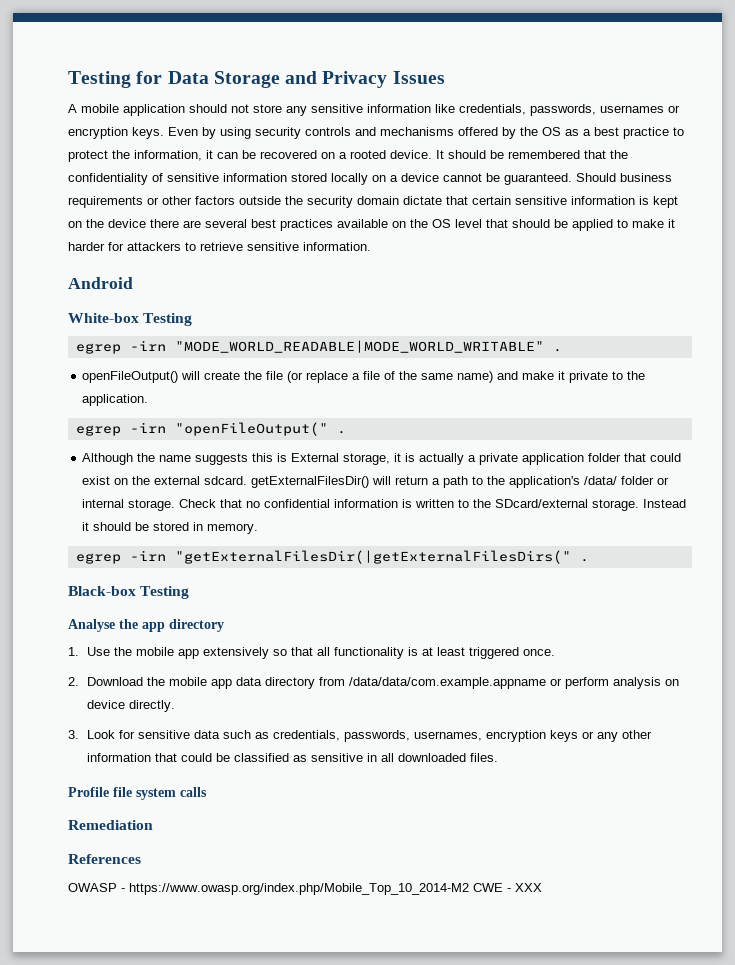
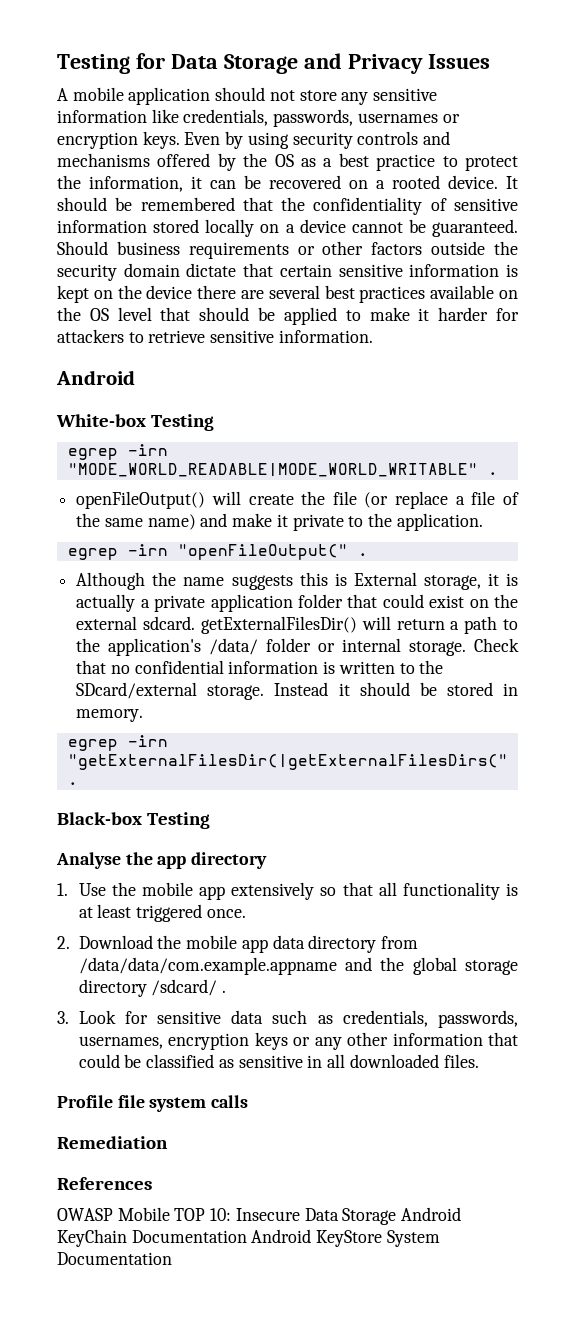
- 2. Download the mobile app data directory from /data/data/com.example.appname or perform analysis on device directly.
+ 2. Download the mobile app data directory from /data/data/com.example.appname and the global storage directory /sdcard/ .
- OWASP - https://www.owasp.org/index.php/Mobile_Top_10_2014-M2 CWE - XXX
+ OWASP Mobile TOP 10: Insecure Data Storage Android KeyChain Documentation Android KeyStore System Documentation

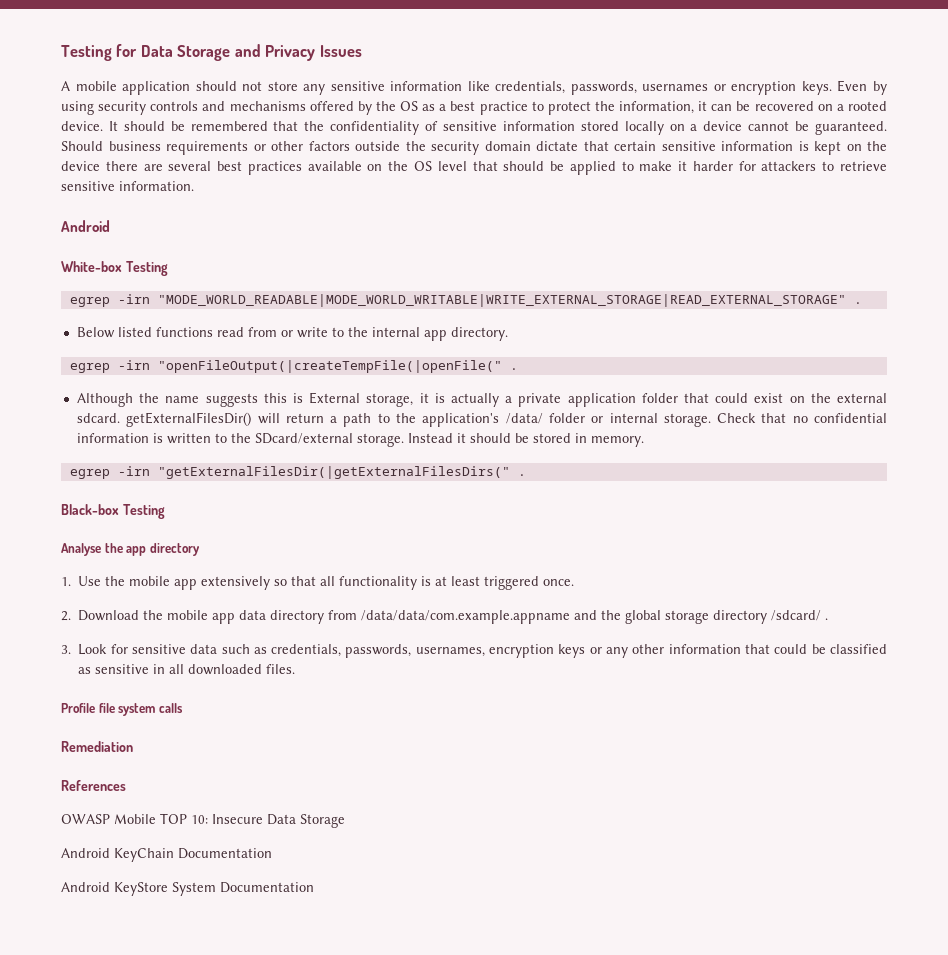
- egrep -irn "MODE_WORLD_READABLE|MODE_WORLD_WRITABLE" .
- openFileOutput() will create the file (or replace a file of the same name) and make it private to the application.
- egrep -irn "openFileOutput(" .
+ egrep -irn "MODE_WORLD_READABLE|MODE_WORLD_WRITABLE|WRITE_EXTERNAL_STORAGE|READ_EXTERNAL_STORAGE" .
+ Below listed functions read from or write to the internal app directory.
+ egrep -irn "openFileOutput(|createTempFile(|openFile(" .
- OWASP Mobile TOP 10: Insecure Data Storage Android KeyChain Documentation Android KeyStore System Documentation
+ OWASP Mobile TOP 10: Insecure Data Storage
+ Android KeyChain Documentation
+ Android KeyStore System Documentation

